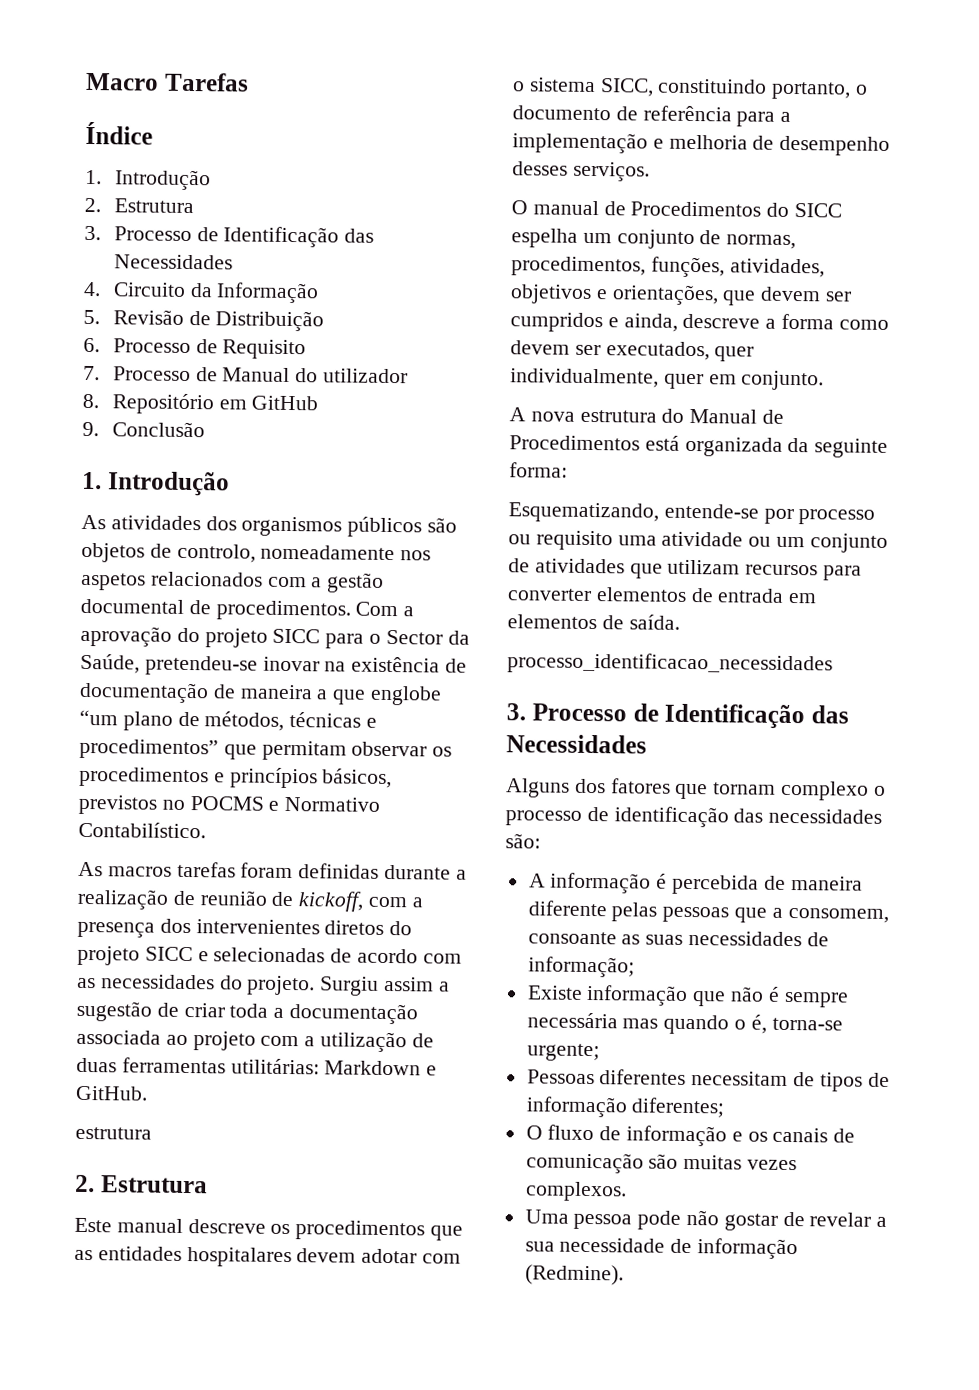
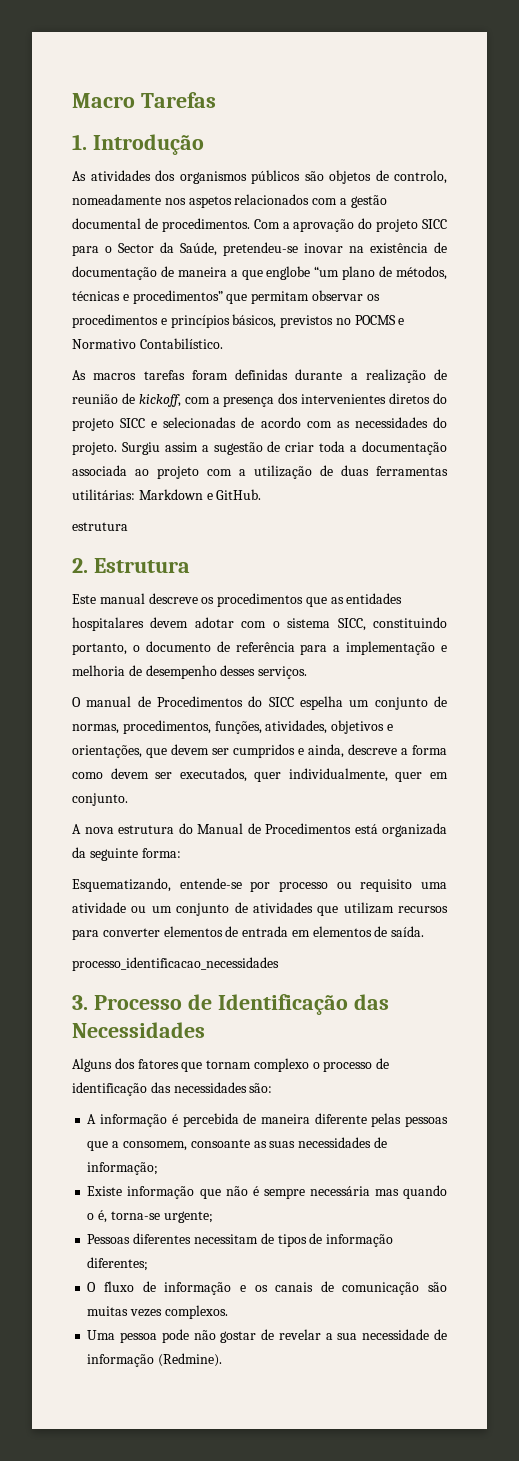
- Índice
- 1. Introdução
- 2. Estrutura
- 3. Processo de Identificação das Necessidades
- 4. Circuito da Informação
- 5. Revisão de Distribuição
- 6. Processo de Requisito
- 7. Processo de Manual do utilizador
- 8. Repositório em GitHub
- 9. Conclusão

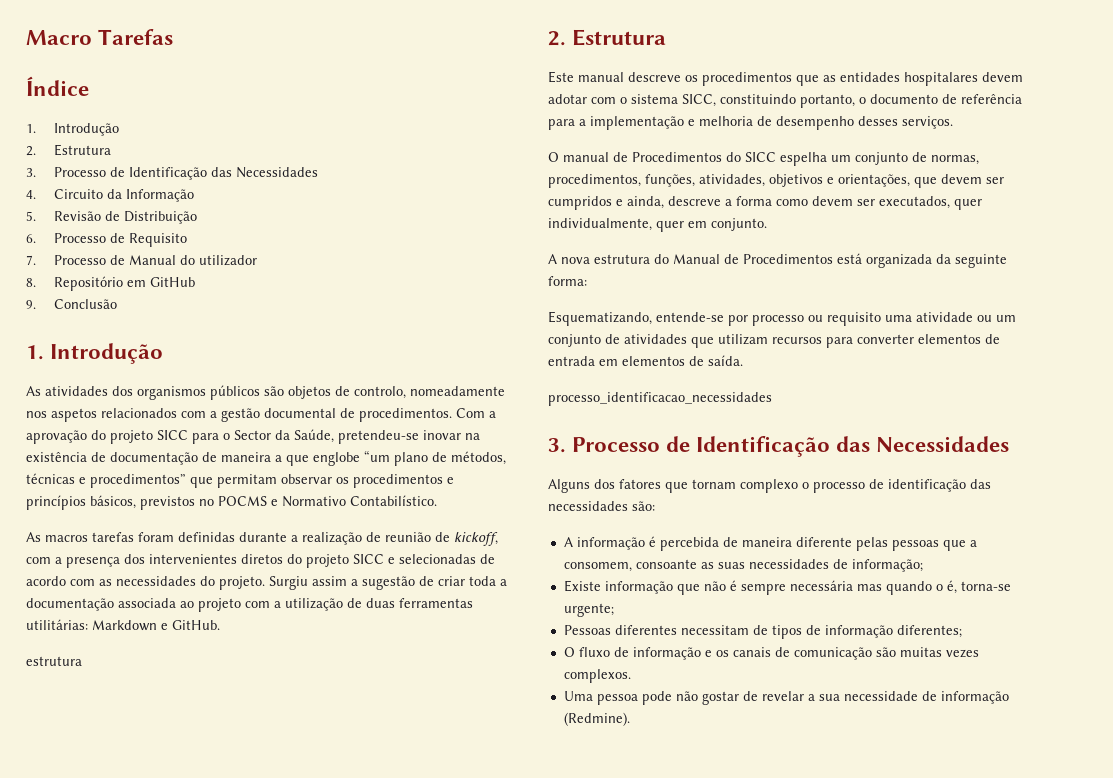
+ Índice
+ 1. Introdução
+ 2. Estrutura
+ 3. Processo de Identificação das Necessidades
+ 4. Circuito da Informação
+ 5. Revisão de Distribuição
+ 6. Processo de Requisito
+ 7. Processo de Manual do utilizador
+ 8. Repositório em GitHub
+ 9. Conclusão

